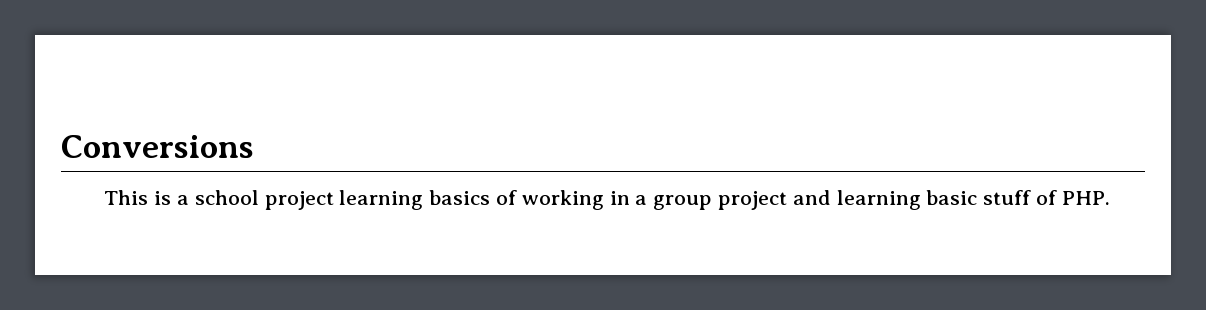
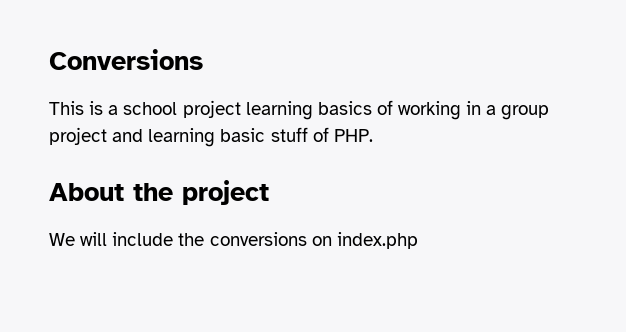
+ About the project
+ We will include the conversions on index.php

